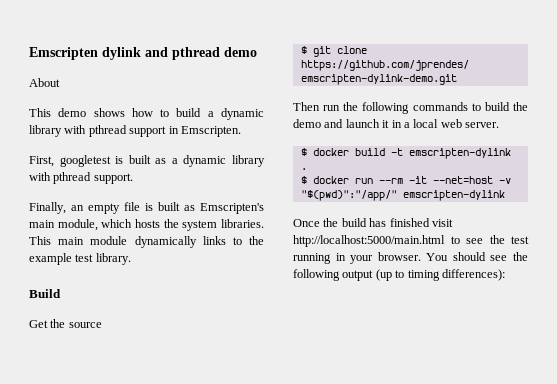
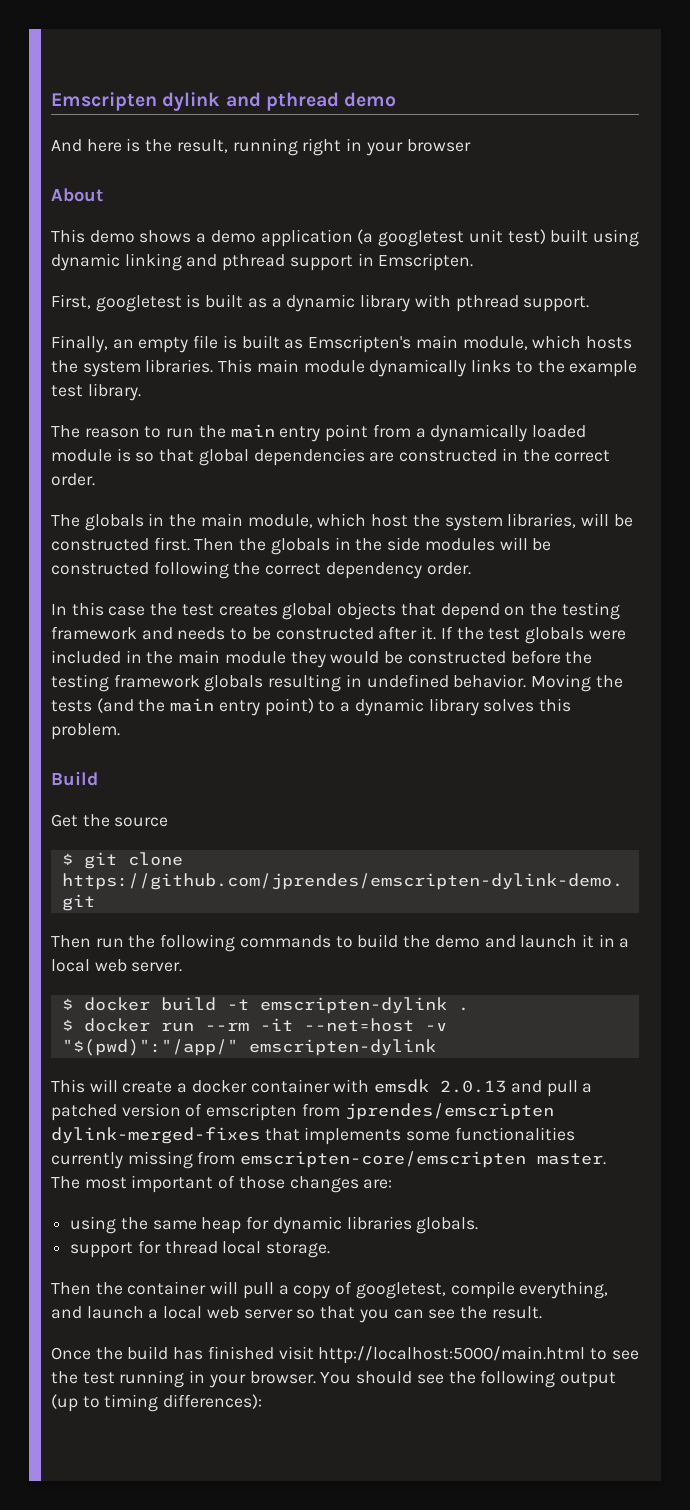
+ And here is the result, running right in your browser
  About
- This demo shows how to build a dynamic library with pthread support in Emscripten.
+ This demo shows a demo application (a googletest unit test) built using dynamic linking and pthread support in Emscripten.
+ The reason to run the main entry point from a dynamically loaded module is so that global dependencies are constructed in the correct order.
+ The globals in the main module, which host the system libraries, will be constructed first. Then the globals in the side modules will be constructed following the correct dependency order.
+ In this case the test creates global objects that depend on the testing framework and needs to be constructed after it. If the test globals were included in the main module they would be constructed before the testing framework globals resulting in undefined behavior. Moving the tests (and the main entry point) to a dynamic library solves this problem.
+ This will create a docker container with emsdk 2.0.13 and pull a patched version of emscripten from jprendes/emscripten dylink-merged-fixes that implements some functionalities currently missing from emscripten-core/emscripten master. The most important of those changes are:
+ using the same heap for dynamic libraries globals.
+ support for thread local storage.
+ Then the container will pull a copy of googletest, compile everything, and launch a local web server so that you can see the result.

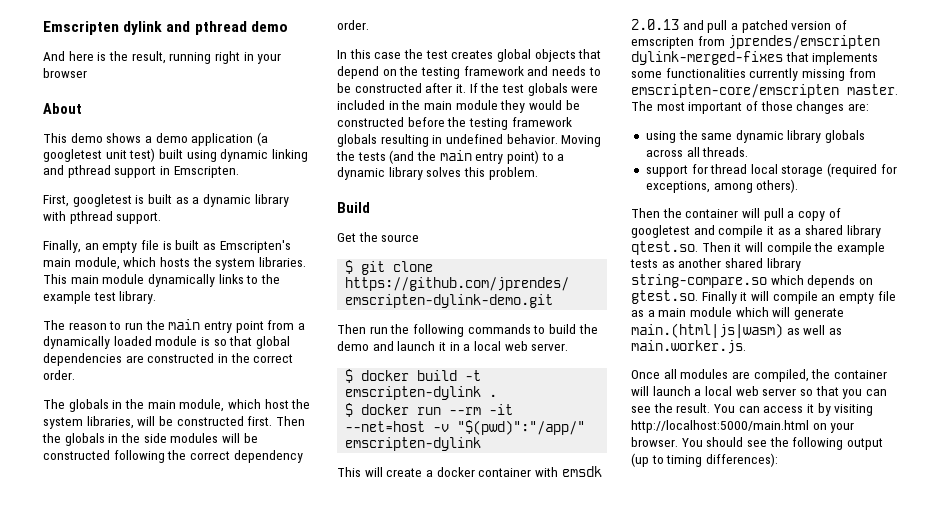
- using the same heap for dynamic libraries globals.
- support for thread local storage.
+ using the same dynamic library globals across all threads.
+ support for thread local storage (required for exceptions, among others).
- Then the container will pull a copy of googletest, compile everything, and launch a local web server so that you can see the result.
- Once the build has finished visit http://localhost:5000/main.html to see the test running in your browser.
+ Then the container will pull a copy of googletest and compile it as a shared library qtest.so. Then it will compile the example tests as another shared library string-compare.so which depends on gtest.so. Finally it will compile an empty file as a main module which will generate main.(html|js|wasm) as well as main.worker.js.
+ Once all modules are compiled, the container will launch a local web server so that you can see the result. You can access it by visiting http://localhost:5000/main.html on your browser.

